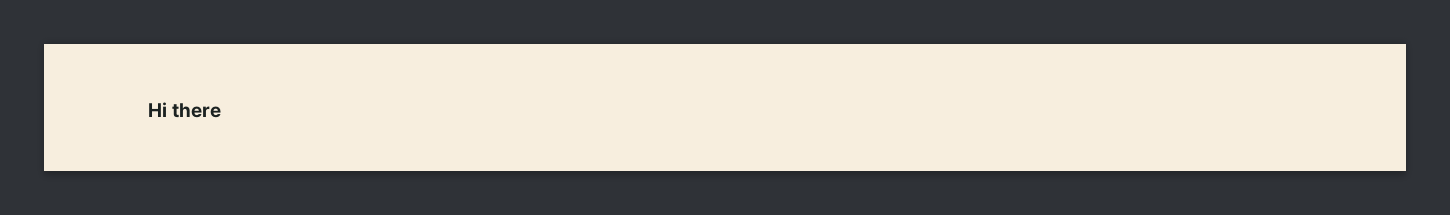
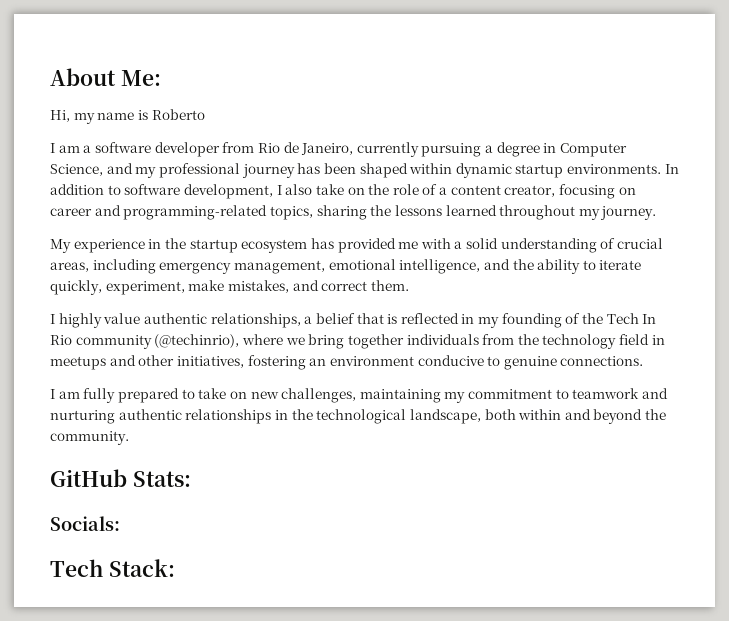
- Hi there
+ About Me:
+ Hi, my name is Roberto
+ I am a software developer from Rio de Janeiro, currently pursuing a degree in Computer Science, and my professional journey has been shaped within dynamic startup environments. In addition to software development, I also take on the role of a content creator, focusing on career and programming-related topics, sharing the lessons learned throughout my journey.
+ My experience in the startup ecosystem has provided me with a solid understanding of crucial areas, including emergency management, emotional intelligence, and the ability to iterate quickly, experiment, make mistakes, and correct them.
+ I highly value authentic relationships, a belief that is reflected in my founding of the Tech In Rio community (@techinrio), where we bring together individuals from the technology field in meetups and other initiatives, fostering an environment conducive to genuine connections.
+ I am fully prepared to take on new challenges, maintaining my commitment to teamwork and nurturing authentic relationships in the technological landscape, both within and beyond the community.
+ GitHub Stats:
+ Socials:
+ Tech Stack:

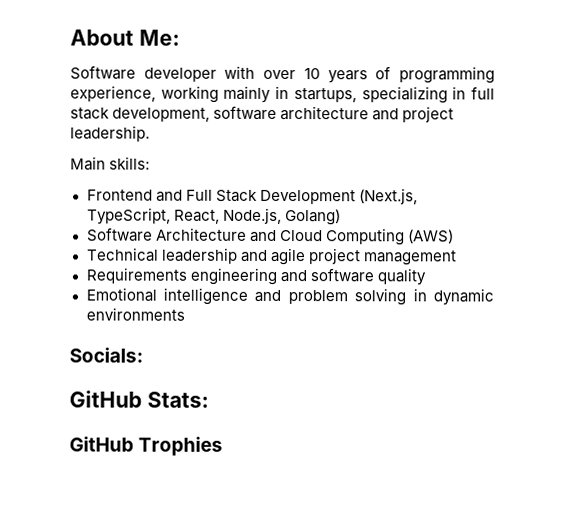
- Hi, my name is Roberto
- I am a software developer from Rio de Janeiro, currently pursuing a degree in Computer Science, and my professional journey has been shaped within dynamic startup environments. In addition to software development, I also take on the role of a content creator, focusing on career and programming-related topics, sharing the lessons learned throughout my journey.
- My experience in the startup ecosystem has provided me with a solid understanding of crucial areas, including emergency management, emotional intelligence, and the ability to iterate quickly, experiment, make mistakes, and correct them.
- I highly value authentic relationships, a belief that is reflected in my founding of the Tech In Rio community (@techinrio), where we bring together individuals from the technology field in meetups and other initiatives, fostering an environment conducive to genuine connections.
- I am fully prepared to take on new challenges, maintaining my commitment to teamwork and nurturing authentic relationships in the technological landscape, both within and beyond the community.
+ Software developer with over 10 years of programming experience, working mainly in startups, specializing in full stack development, software architecture and project leadership.
+ Main skills:
+ Frontend and Full Stack Development (Next.js, TypeScript, React, Node.js, Golang)
+ Software Architecture and Cloud Computing (AWS)
+ Technical leadership and agile project management
+ Requirements engineering and software quality
+ Emotional intelligence and problem solving in dynamic environments
+ Socials:
- Socials:
- Tech Stack:
+ GitHub Trophies

